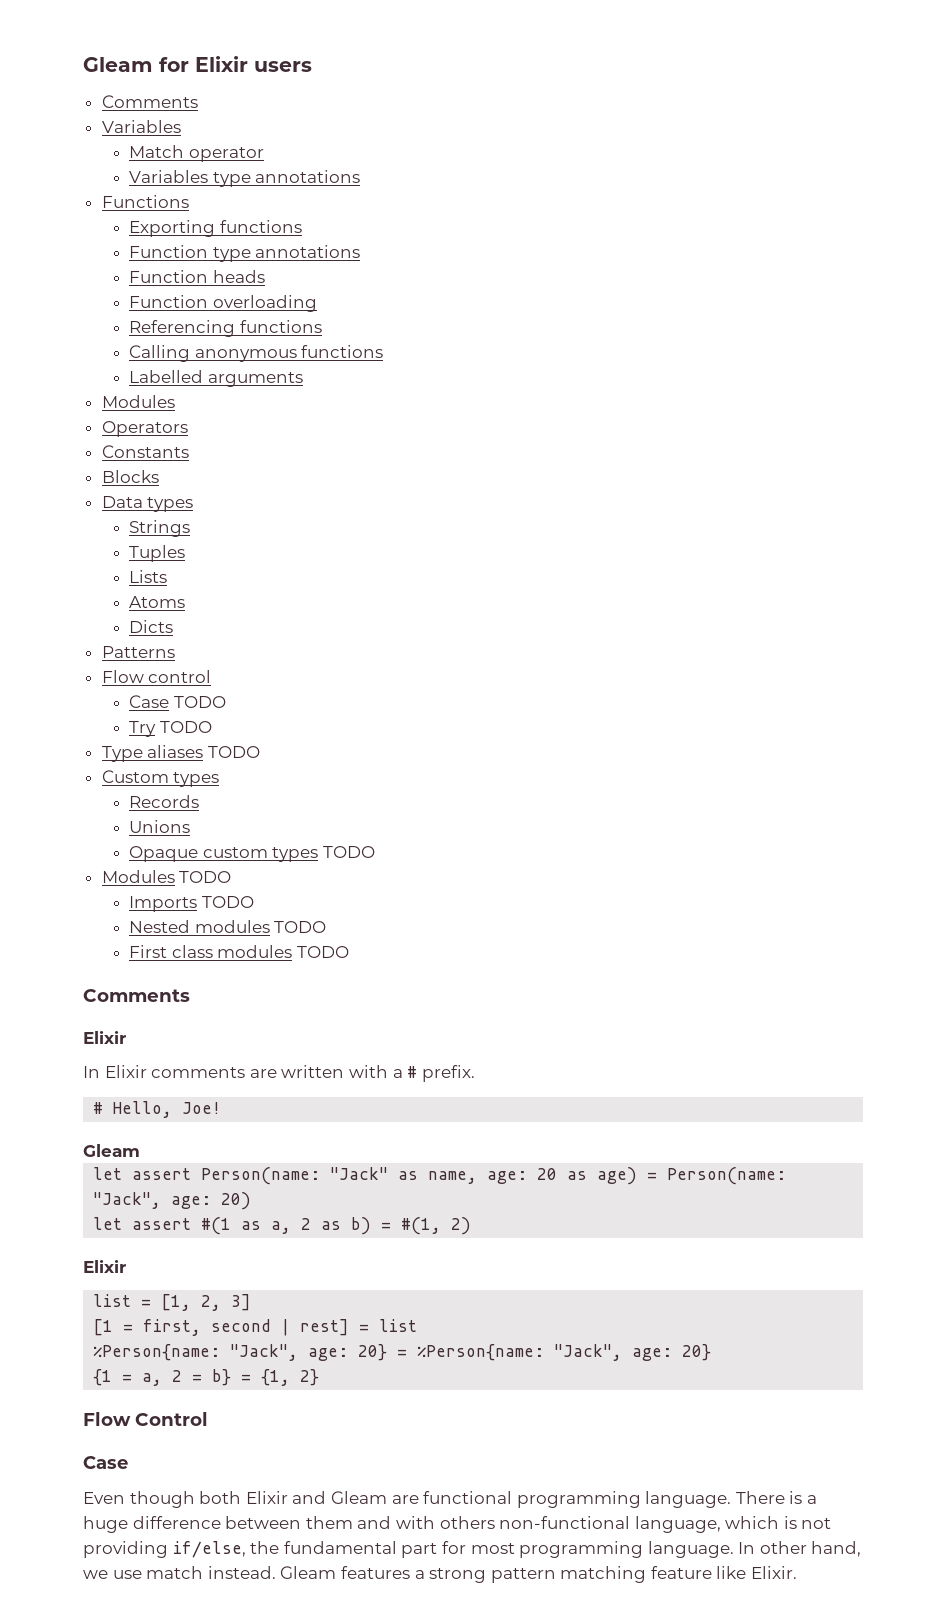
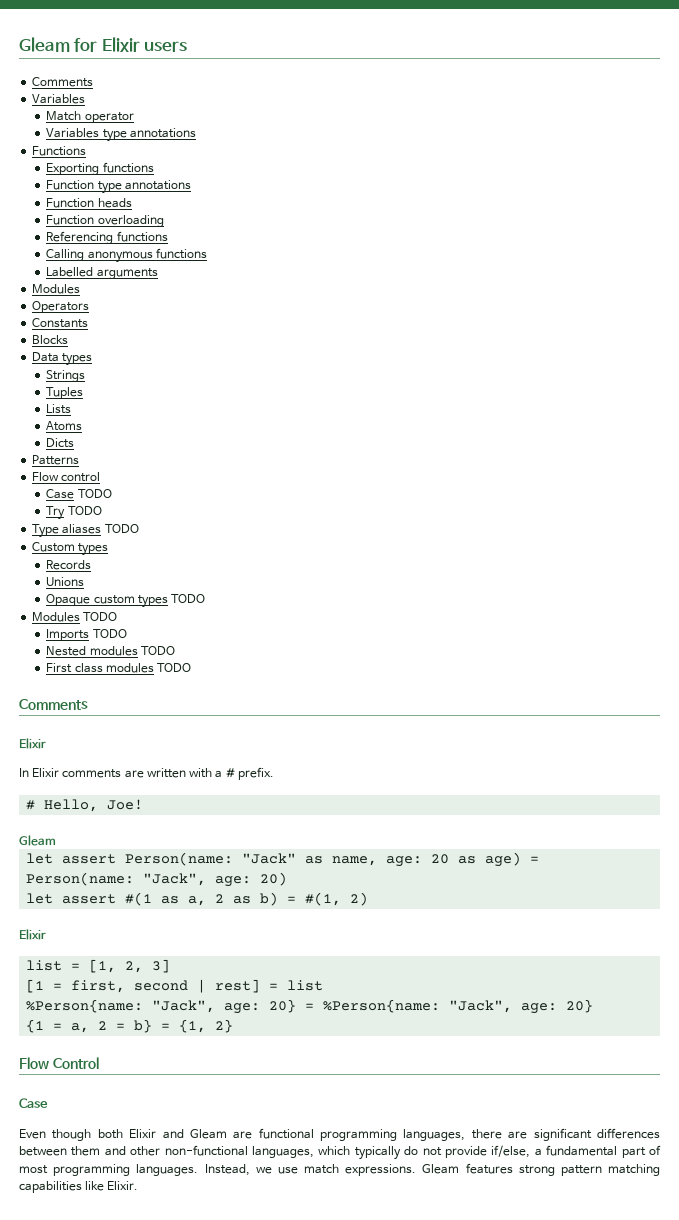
- Even though both Elixir and Gleam are functional programming language. There is a huge difference between them and with others non-functional language, which is not providing if/else, the fundamental part for most programming language. In other hand, we use match instead.
+ Even though both Elixir and Gleam are functional programming languages, there are significant differences between them and other non-functional languages, which typically do not provide if/else, a fundamental part of most programming languages. Instead, we use match expressions.
- Gleam features a strong pattern matching feature like Elixir.
+ Gleam features strong pattern matching capabilities like Elixir.

